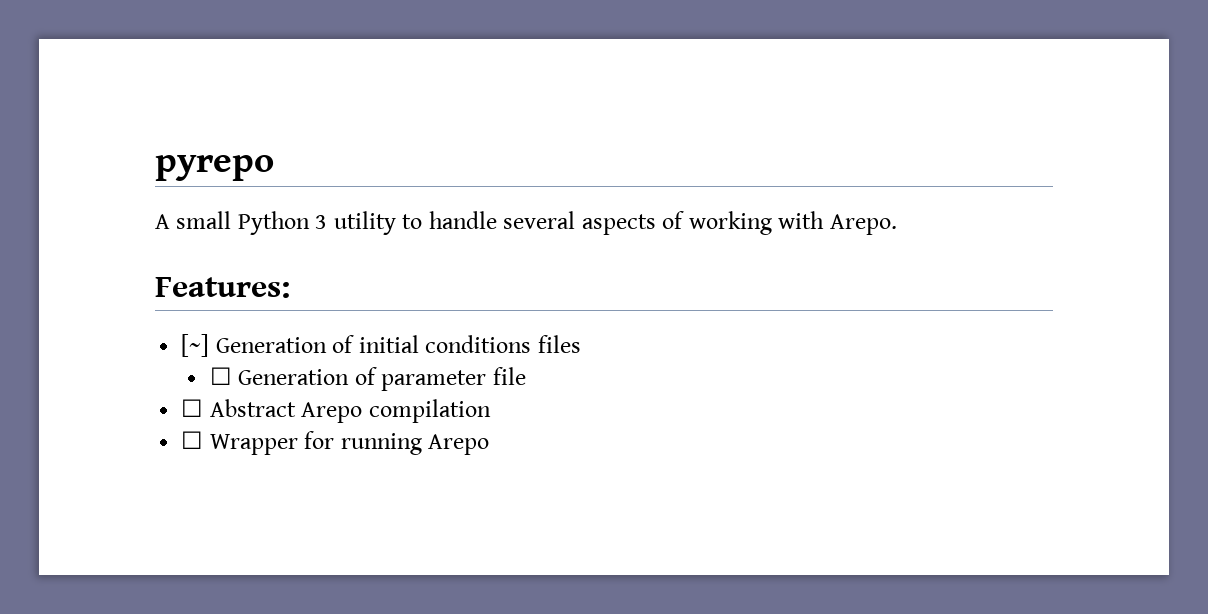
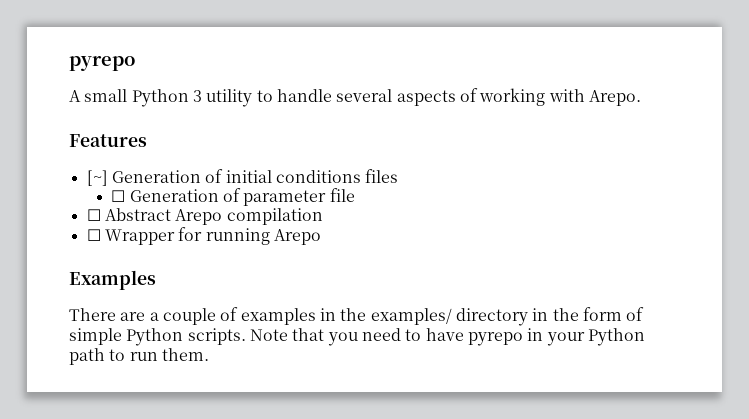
- Features:
+ Features
+ Examples
+ There are a couple of examples in the examples/ directory in the form of simple Python scripts. Note that you need to have pyrepo in your Python path to run them.

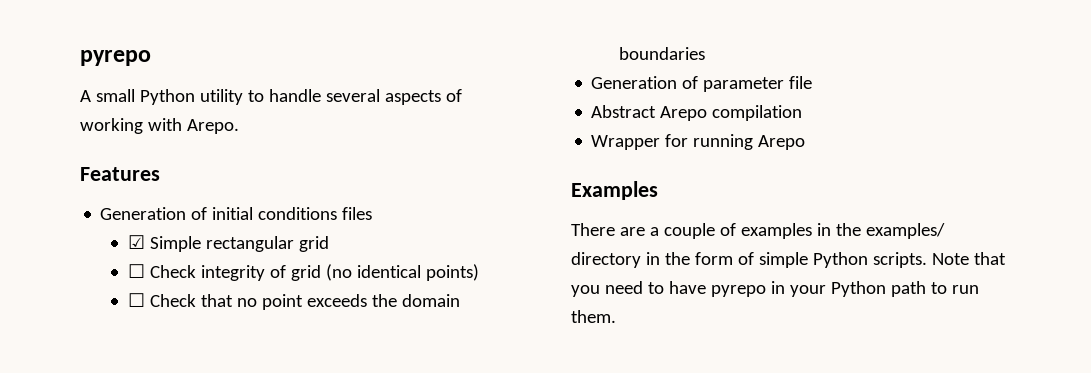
- A small Python 3 utility to handle several aspects of working with Arepo.
+ A small Python utility to handle several aspects of working with Arepo.
- [~] Generation of initial conditions files
+ Generation of initial conditions files
- ☐ Generation of parameter file
+ ☑ Simple rectangular grid
+ ☐ Check integrity of grid (no identical points)
+ ☐ Check that no point exceeds the domain boundaries
+ Generation of parameter file
- ☐ Abstract Arepo compilation
+ Abstract Arepo compilation
- ☐ Wrapper for running Arepo
+ Wrapper for running Arepo

